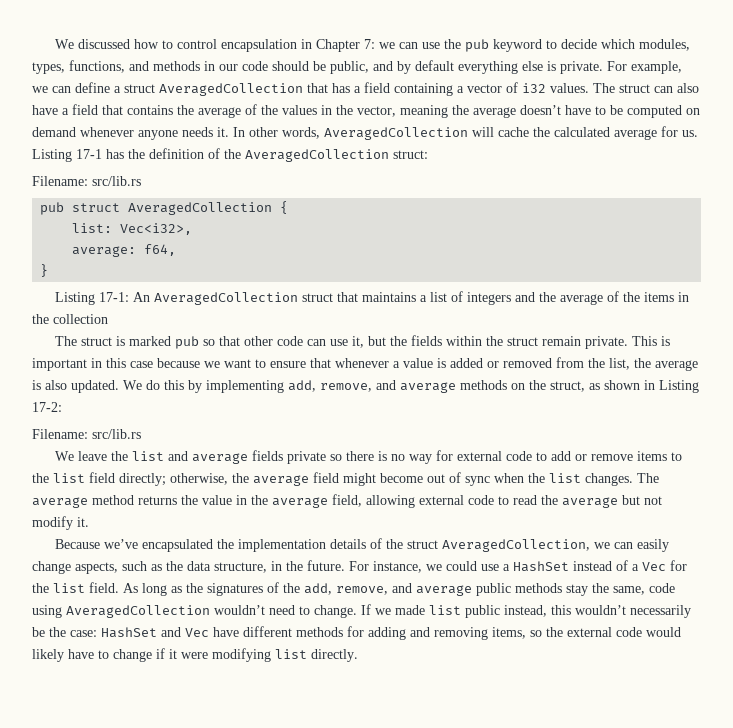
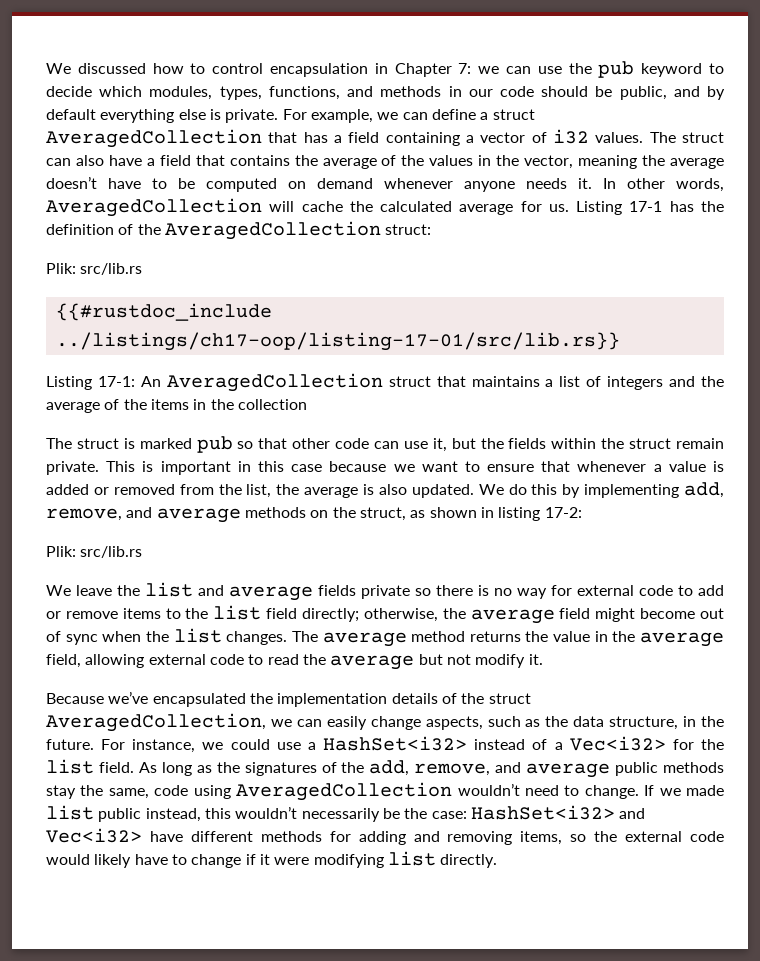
  Listing 17-1 has the definition of the AveragedCollection struct:
- Filename: src/lib.rs
- pub struct AveragedCollection {
- list: Vec<i32>,
- average: f64,
- }
+ Plik: src/lib.rs
+ {{#rustdoc_include ../listings/ch17-oop/listing-17-01/src/lib.rs}}
- We do this by implementing add, remove, and average methods on the struct, as shown in Listing 17-2:
- Filename: src/lib.rs
+ We do this by implementing add, remove, and average methods on the struct, as shown in listing 17-2:
+ Plik: src/lib.rs
- For instance, we could use a HashSet instead of a Vec for the list field.
+ For instance, we could use a HashSet<i32> instead of a Vec<i32> for the list field.
- If we made list public instead, this wouldn’t necessarily be the case: HashSet and Vec have different methods for adding and removing items, so the external code would likely have to change if it were modifying list directly.
+ If we made list public instead, this wouldn’t necessarily be the case: HashSet<i32> and Vec<i32> have different methods for adding and removing items, so the external code would likely have to change if it were modifying list directly.

